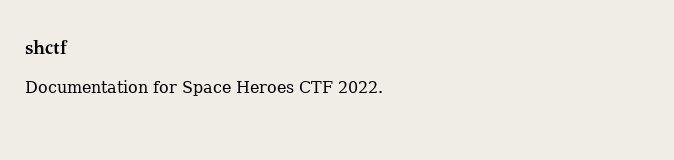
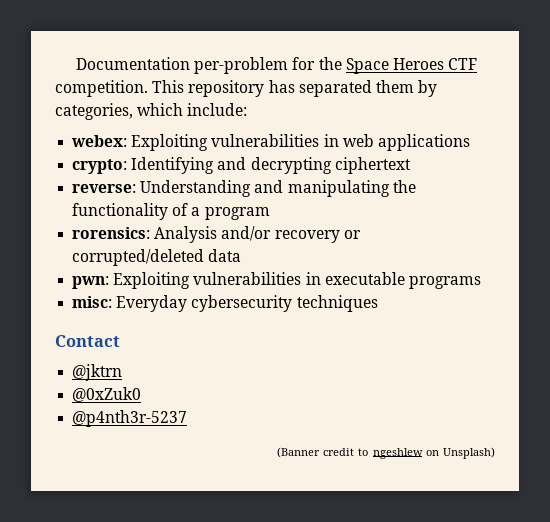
- shctf
- Documentation for Space Heroes CTF 2022.
+ Documentation per-problem for the Space Heroes CTF competition. This repository has separated them by categories, which include:
+ webex: Exploiting vulnerabilities in web applications
+ crypto: Identifying and decrypting ciphertext
+ reverse: Understanding and manipulating the functionality of a program
+ rorensics: Analysis and/or recovery or corrupted/deleted data
+ pwn: Exploiting vulnerabilities in executable programs
+ misc: Everyday cybersecurity techniques
+ Contact
+ @jktrn
+ @0xZuk0
+ @p4nth3r-5237
+ (Banner credit to ngeshlew on Unsplash)

